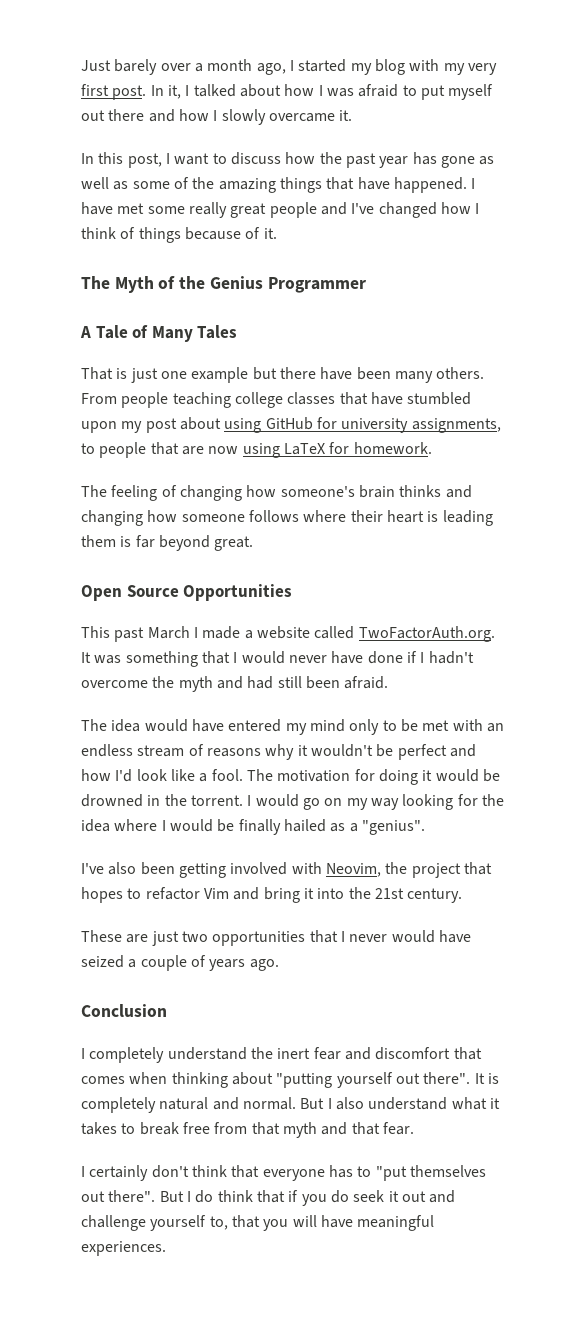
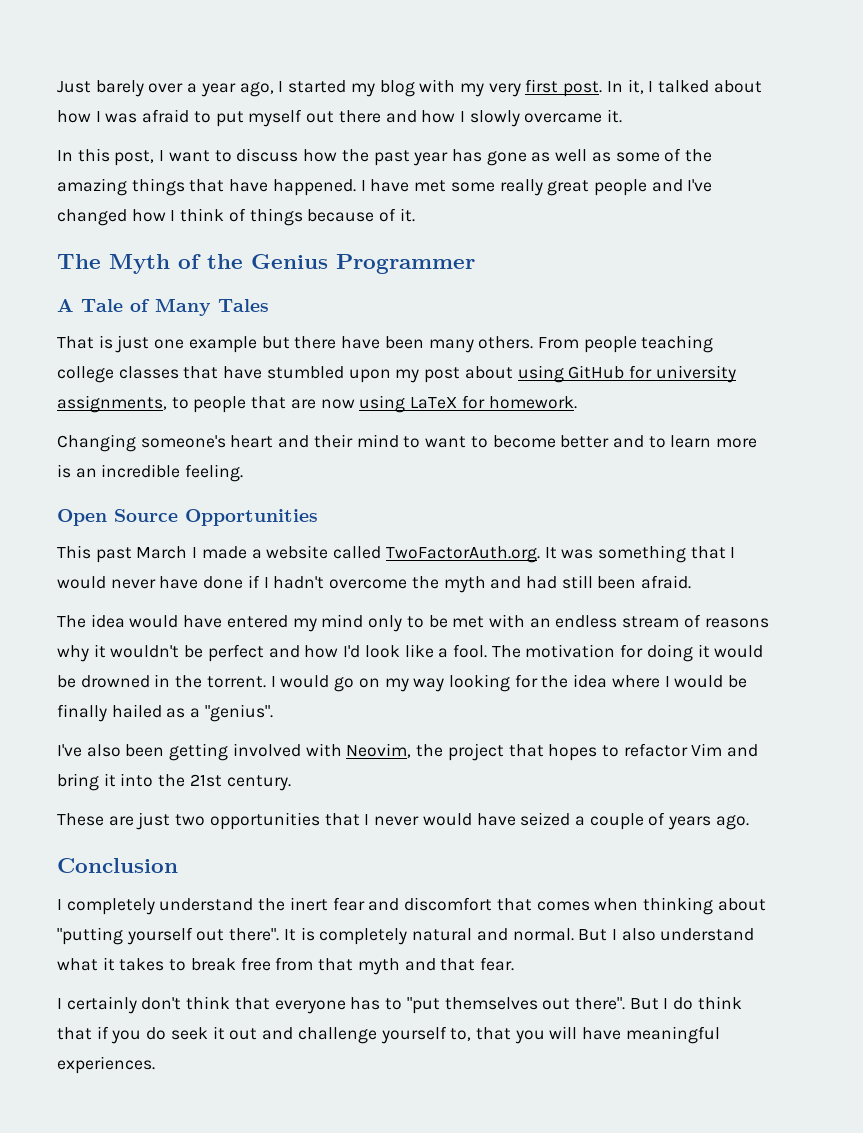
- Just barely over a month ago, I started my blog with my very first post.
+ Just barely over a year ago, I started my blog with my very first post.
- The feeling of changing how someone's brain thinks and changing how someone follows where their heart is leading them is far beyond great.
+ Changing someone's heart and their mind to want to become better and to learn more is an incredible feeling.

